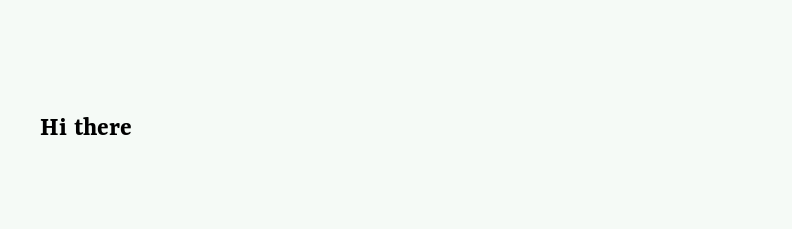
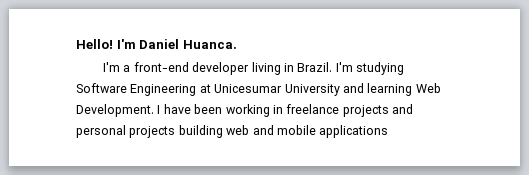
- Hi there
+ Hello! I'm Daniel Huanca.
+ I'm a front-end developer living in Brazil. I'm studying Software Engineering at Unicesumar University and learning Web Development. I have been working in freelance projects and personal projects building web and mobile applications

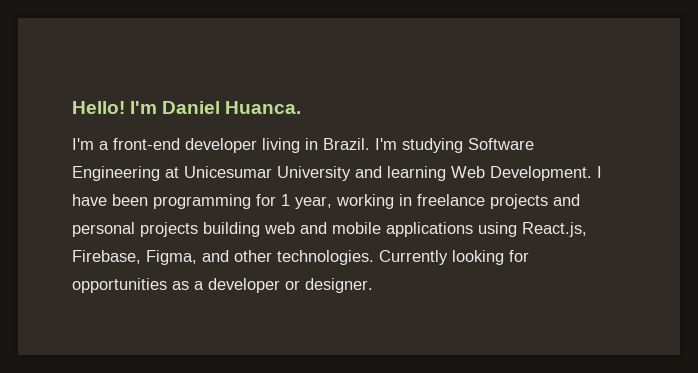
- I have been working in freelance projects and personal projects building web and mobile applications
+ I have been programming for 1 year, working in freelance projects and personal projects building web and mobile applications using React.js, Firebase, Figma, and other technologies. Currently looking for opportunities as a developer or designer.

